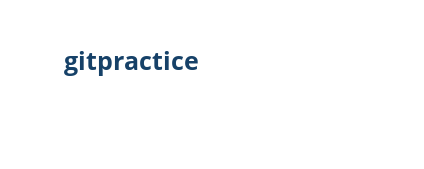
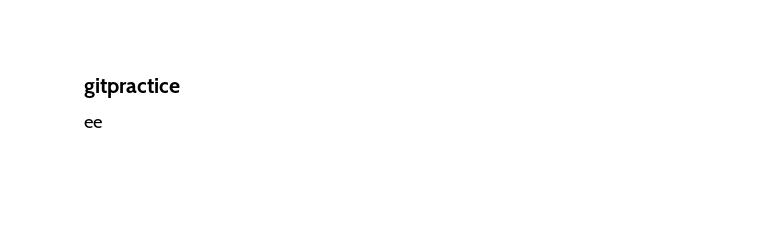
+ ee

